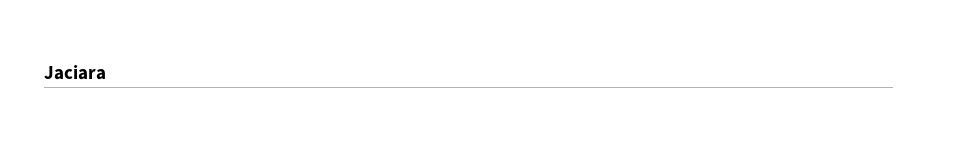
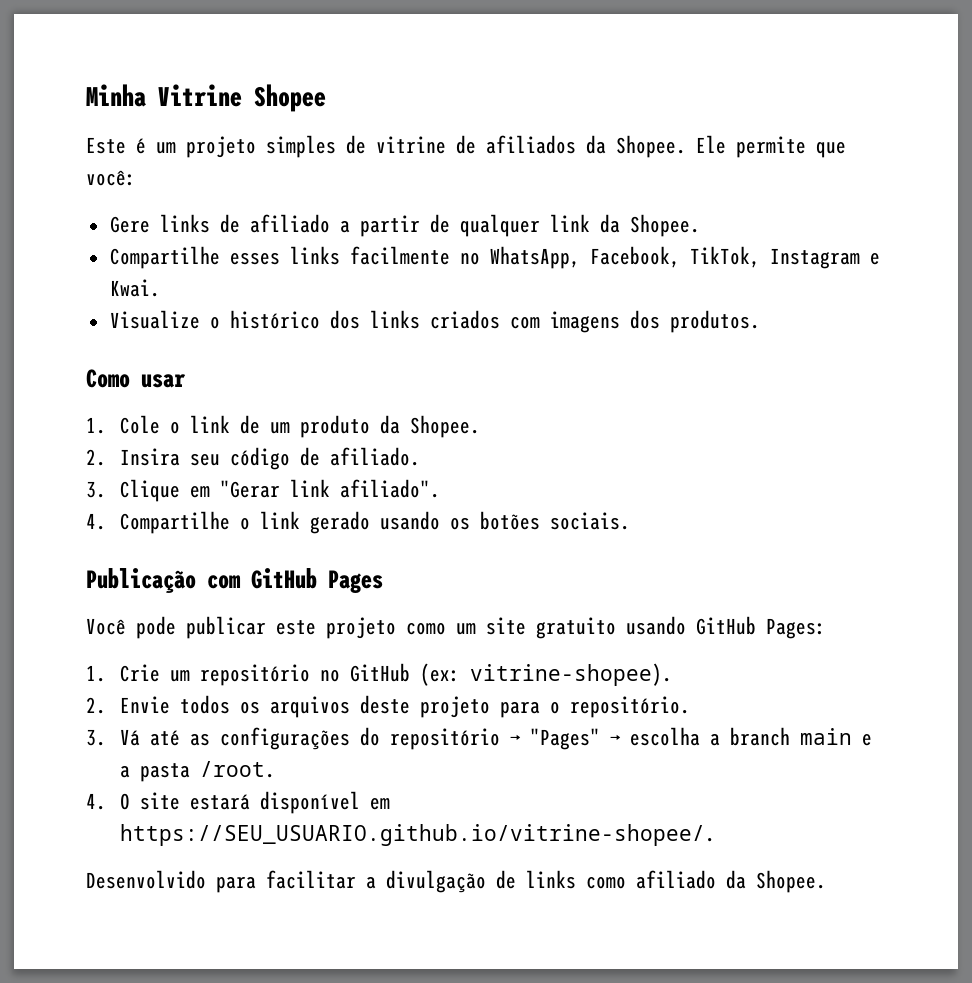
- Jaciara
+ Minha Vitrine Shopee
+ Este é um projeto simples de vitrine de afiliados da Shopee. Ele permite que você:
+ Gere links de afiliado a partir de qualquer link da Shopee.
+ Compartilhe esses links facilmente no WhatsApp, Facebook, TikTok, Instagram e Kwai.
+ Visualize o histórico dos links criados com imagens dos produtos.
+ Como usar
+ 1. Cole o link de um produto da Shopee.
+ 2. Insira seu código de afiliado.
+ 3. Clique em "Gerar link afiliado".
+ 4. Compartilhe o link gerado usando os botões sociais.
+ Publicação com GitHub Pages
+ Você pode publicar este projeto como um site gratuito usando GitHub Pages:
+ 1. Crie um repositório no GitHub (ex: vitrine-shopee).
+ 2. Envie todos os arquivos deste projeto para o repositório.
+ 3. Vá até as configurações do repositório → "Pages" → escolha a branch main e a pasta /root.
+ 4. O site estará disponível em https://SEU_USUARIO.github.io/vitrine-shopee/.
+ Desenvolvido para facilitar a divulgação de links como afiliado da Shopee.

